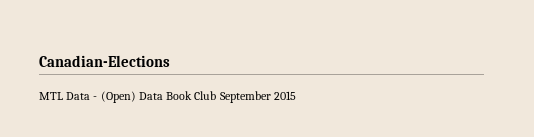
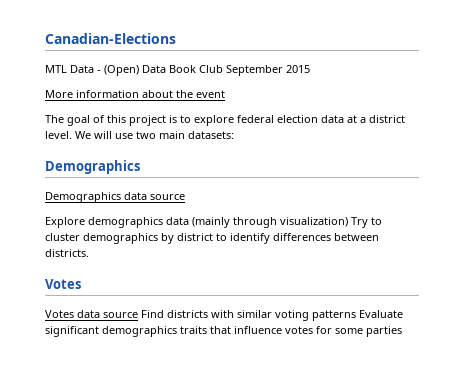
+ More information about the event
+ The goal of this project is to explore federal election data at a district level. We will use two main datasets:
+ Demographics
+ Demographics data source
+ Explore demographics data (mainly through visualization) Try to cluster demographics by district to identify differences between districts.
+ Votes
+ Votes data source Find districts with similar voting patterns Evaluate significant demographics traits that influence votes for some parties

